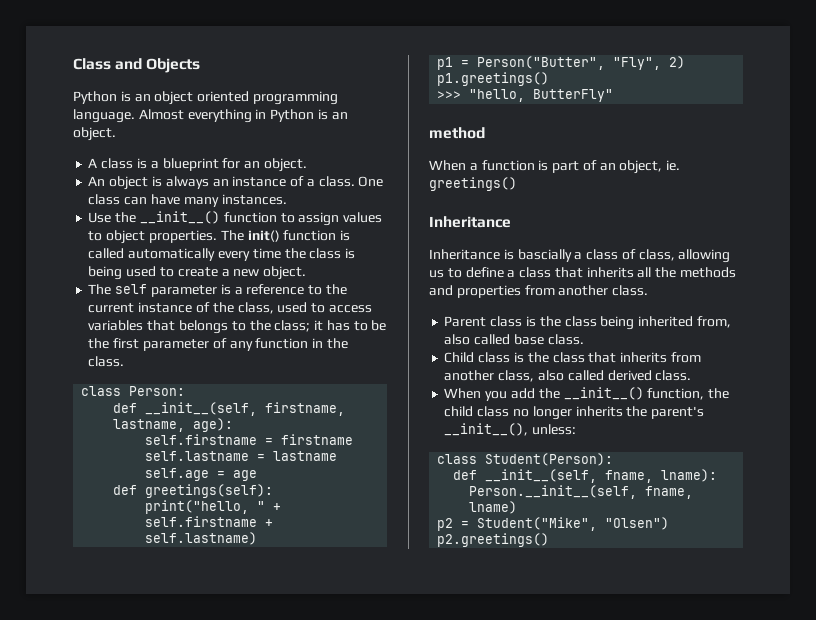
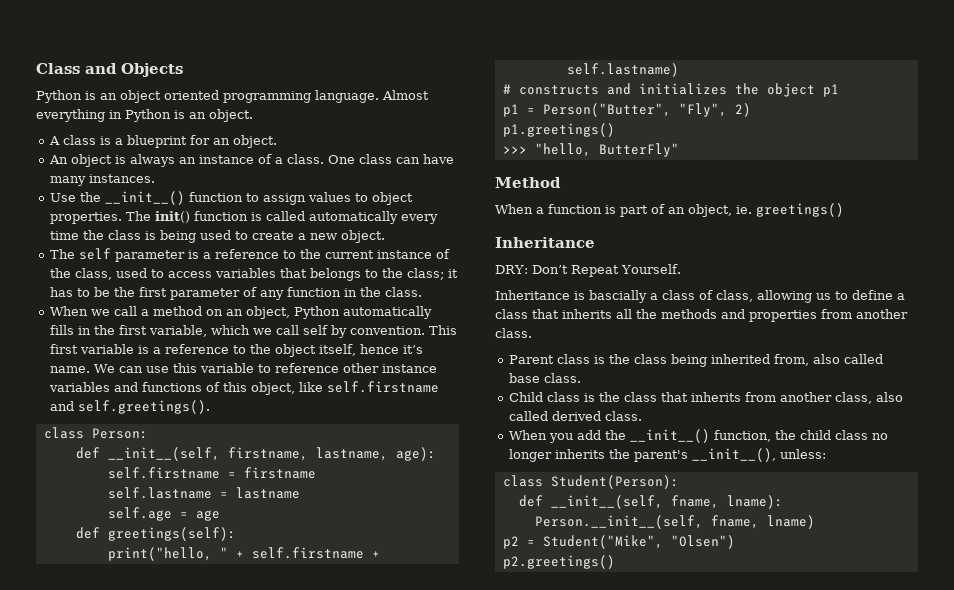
+ When we call a method on an object, Python automatically fills in the first variable, which we call self by convention. This first variable is a reference to the object itself, hence it’s name. We can use this variable to reference other instance variables and functions of this object, like self.firstname and self.greetings().
+ # constructs and initializes the object p1
- method
+ Method
+ DRY: Don’t Repeat Yourself.

